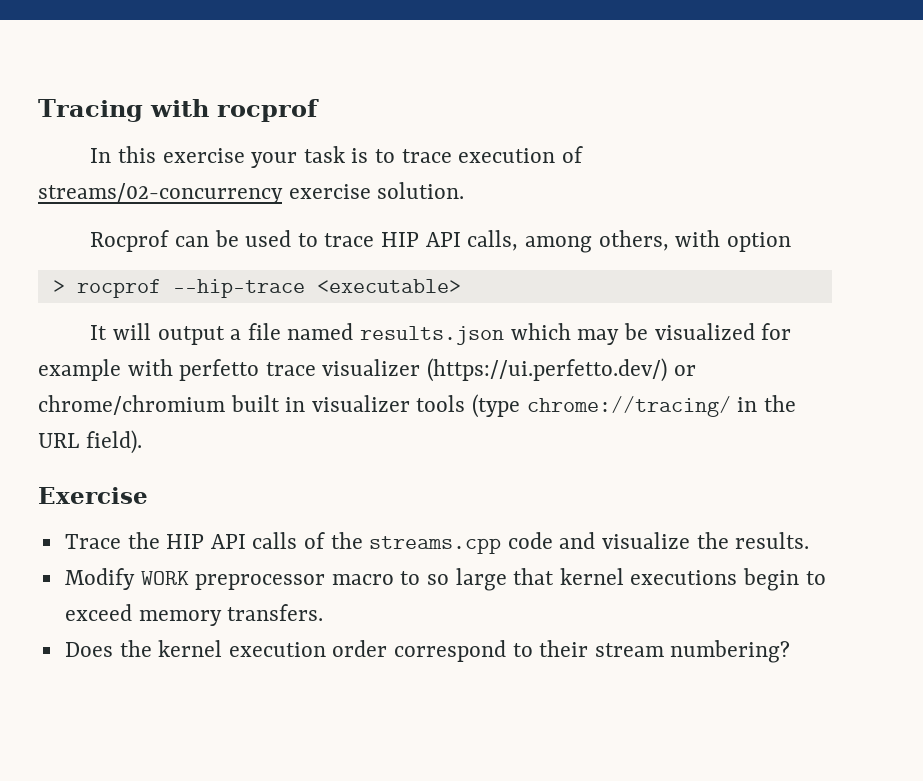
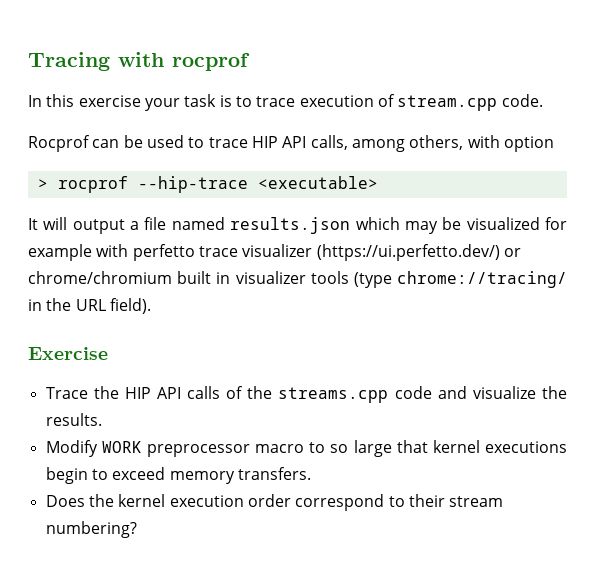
- In this exercise your task is to trace execution of streams/02-concurrency exercise solution.
+ In this exercise your task is to trace execution of stream.cpp code.

